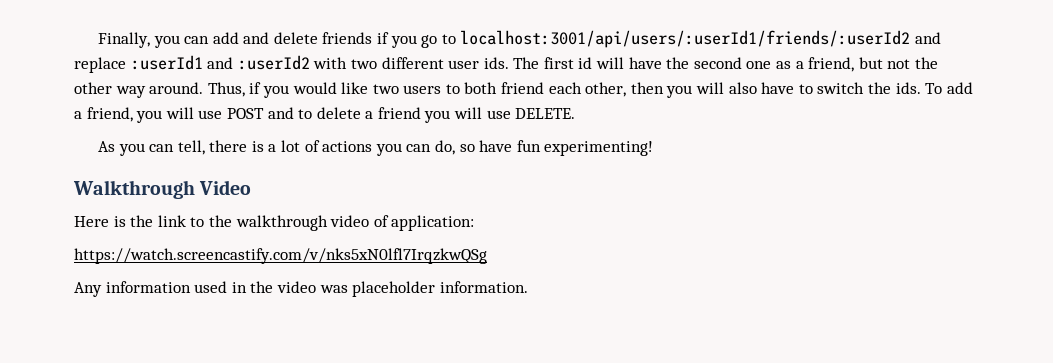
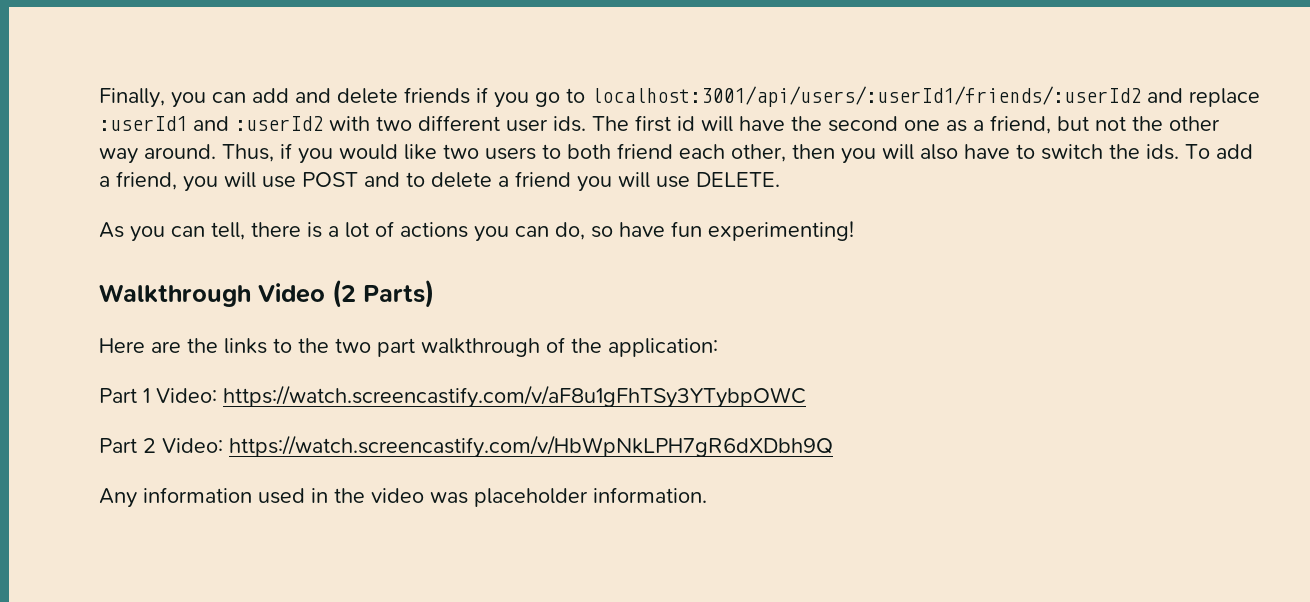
- Walkthrough Video
+ Walkthrough Video (2 Parts)
- Here is the link to the walkthrough video of application:
- https://watch.screencastify.com/v/nks5xN0lfl7IrqzkwQSg
+ Here are the links to the two part walkthrough of the application:
+ Part 1 Video: https://watch.screencastify.com/v/aF8u1gFhTSy3YTybpOWC
+ Part 2 Video: https://watch.screencastify.com/v/HbWpNkLPH7gR6dXDbh9Q

